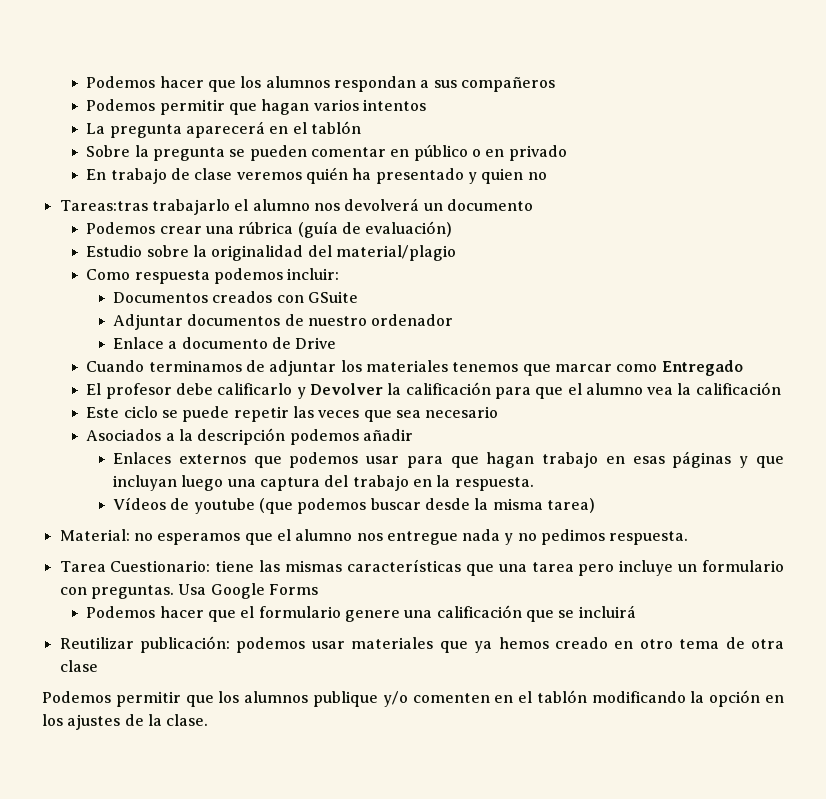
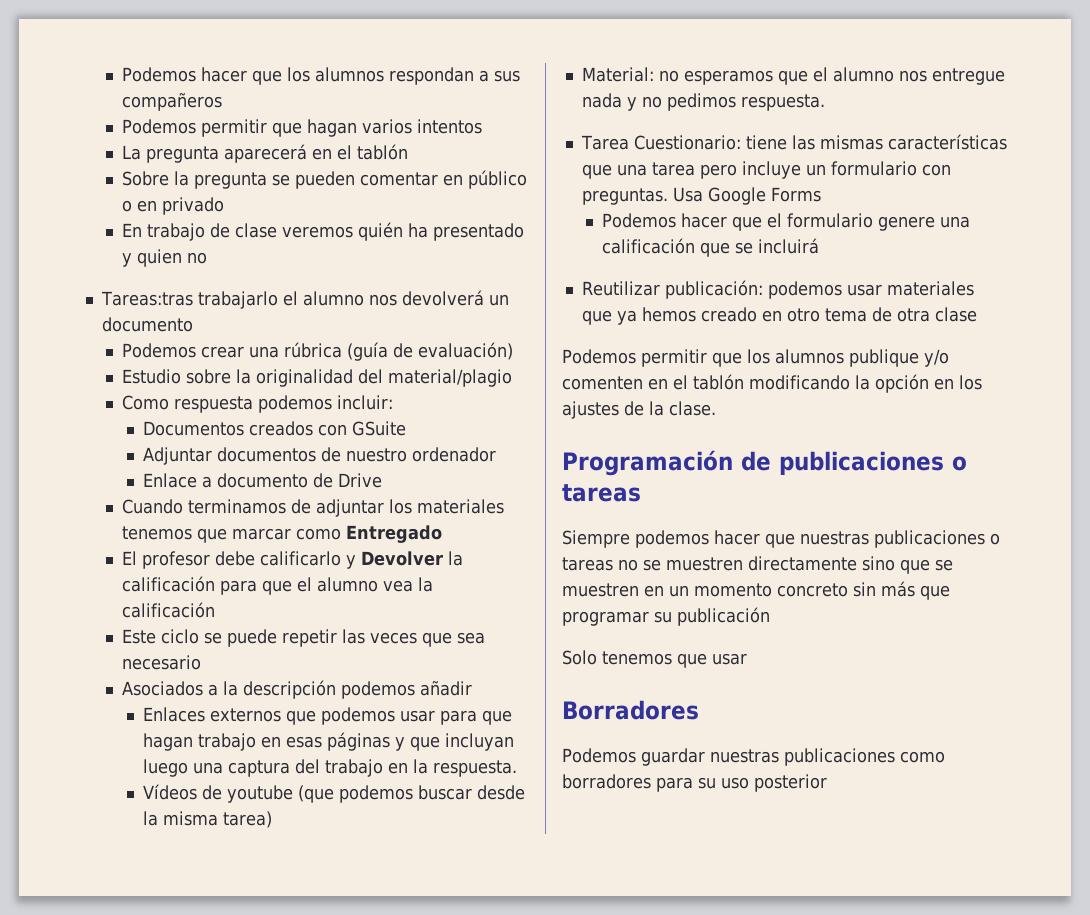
+ Programación de publicaciones o tareas
+ Siempre podemos hacer que nuestras publicaciones o tareas no se muestren directamente sino que se muestren en un momento concreto sin más que programar su publicación
+ Solo tenemos que usar
+ Borradores
+ Podemos guardar nuestras publicaciones como borradores para su uso posterior

